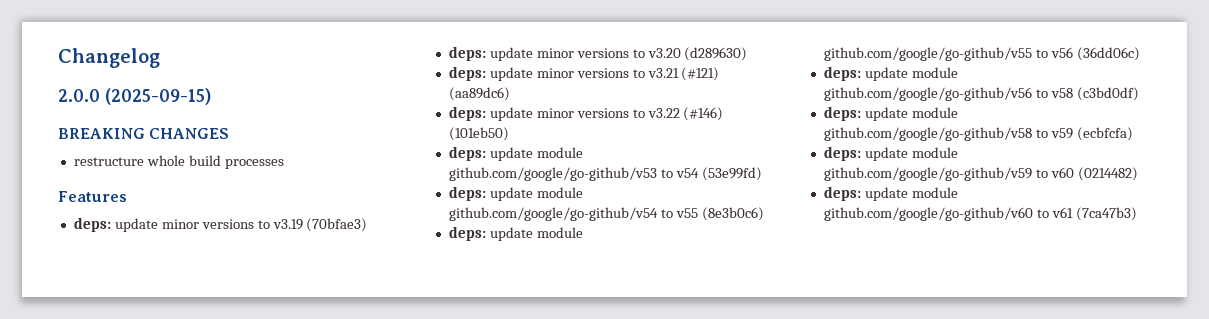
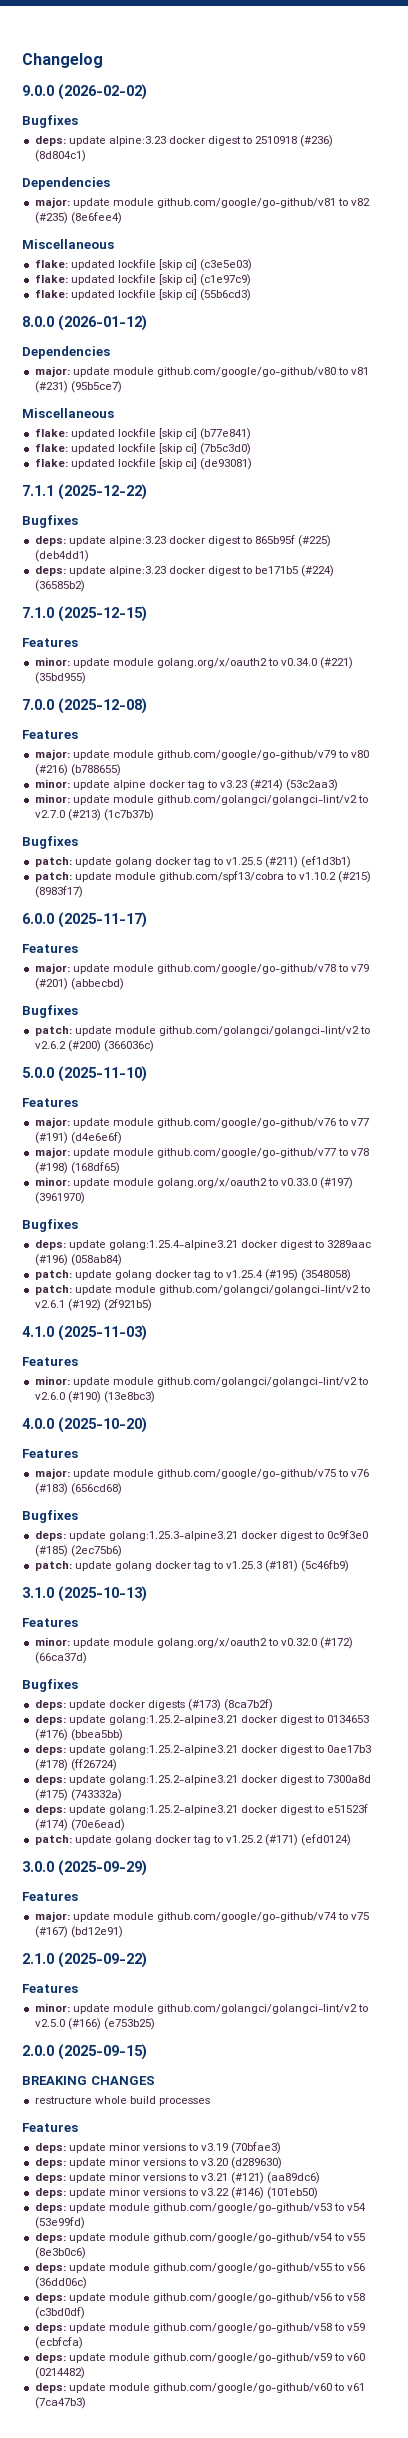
+ 9.0.0 (2026-02-02)
+ Bugfixes
+ deps: update alpine:3.23 docker digest to 2510918 (#236) (8d804c1)
+ Dependencies
+ major: update module github.com/google/go-github/v81 to v82 (#235) (8e6fee4)
+ Miscellaneous
+ flake: updated lockfile [skip ci] (c3e5e03)
+ flake: updated lockfile [skip ci] (c1e97c9)
+ flake: updated lockfile [skip ci] (55b6cd3)
+ 8.0.0 (2026-01-12)
+ Dependencies
+ major: update module github.com/google/go-github/v80 to v81 (#231) (95b5ce7)
+ Miscellaneous
+ flake: updated lockfile [skip ci] (b77e841)
+ flake: updated lockfile [skip ci] (7b5c3d0)
+ flake: updated lockfile [skip ci] (de93081)
+ 7.1.1 (2025-12-22)
+ Bugfixes
+ deps: update alpine:3.23 docker digest to 865b95f (#225) (deb4dd1)
+ deps: update alpine:3.23 docker digest to be171b5 (#224) (36585b2)
+ 7.1.0 (2025-12-15)
+ Features
+ minor: update module golang.org/x/oauth2 to v0.34.0 (#221) (35bd955)
+ 7.0.0 (2025-12-08)
+ Features
+ major: update module github.com/google/go-github/v79 to v80 (#216) (b788655)
+ minor: update alpine docker tag to v3.23 (#214) (53c2aa3)
+ minor: update module github.com/golangci/golangci-lint/v2 to v2.7.0 (#213) (1c7b37b)
+ Bugfixes
+ patch: update golang docker tag to v1.25.5 (#211) (ef1d3b1)
+ patch: update module github.com/spf13/cobra to v1.10.2 (#215) (8983f17)
+ 6.0.0 (2025-11-17)
+ Features
+ major: update module github.com/google/go-github/v78 to v79 (#201) (abbecbd)
+ Bugfixes
+ patch: update module github.com/golangci/golangci-lint/v2 to v2.6.2 (#200) (366036c)
+ 5.0.0 (2025-11-10)
+ Features
+ major: update module github.com/google/go-github/v76 to v77 (#191) (d4e6e6f)
+ major: update module github.com/google/go-github/v77 to v78 (#198) (168df65)
+ minor: update module golang.org/x/oauth2 to v0.33.0 (#197) (3961970)
+ Bugfixes
+ deps: update golang:1.25.4-alpine3.21 docker digest to 3289aac (#196) (058ab84)
+ patch: update golang docker tag to v1.25.4 (#195) (3548058)
+ patch: update module github.com/golangci/golangci-lint/v2 to v2.6.1 (#192) (2f921b5)
+ 4.1.0 (2025-11-03)
+ Features
+ minor: update module github.com/golangci/golangci-lint/v2 to v2.6.0 (#190) (13e8bc3)
+ 4.0.0 (2025-10-20)
+ Features
+ major: update module github.com/google/go-github/v75 to v76 (#183) (656cd68)
+ Bugfixes
+ deps: update golang:1.25.3-alpine3.21 docker digest to 0c9f3e0 (#185) (2ec75b6)
+ patch: update golang docker tag to v1.25.3 (#181) (5c46fb9)
+ 3.1.0 (2025-10-13)
+ Features
+ minor: update module golang.org/x/oauth2 to v0.32.0 (#172) (66ca37d)
+ Bugfixes
+ deps: update docker digests (#173) (8ca7b2f)
+ deps: update golang:1.25.2-alpine3.21 docker digest to 0134653 (#176) (bbea5bb)
+ deps: update golang:1.25.2-alpine3.21 docker digest to 0ae17b3 (#178) (ff26724)
+ deps: update golang:1.25.2-alpine3.21 docker digest to 7300a8d (#175) (743332a)
+ deps: update golang:1.25.2-alpine3.21 docker digest to e51523f (#174) (70e6ead)
+ patch: update golang docker tag to v1.25.2 (#171) (efd0124)
+ 3.0.0 (2025-09-29)
+ Features
+ major: update module github.com/google/go-github/v74 to v75 (#167) (bd12e91)
+ 2.1.0 (2025-09-22)
+ Features
+ minor: update module github.com/golangci/golangci-lint/v2 to v2.5.0 (#166) (e753b25)

